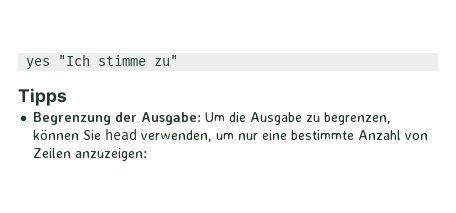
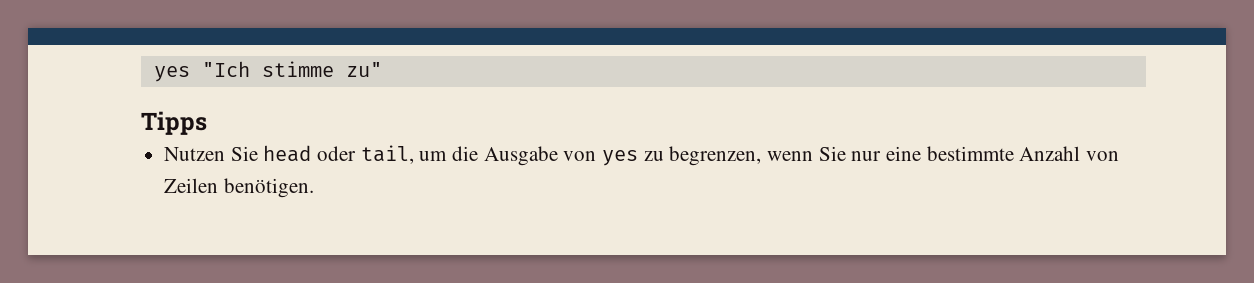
- Begrenzung der Ausgabe: Um die Ausgabe zu begrenzen, können Sie head verwenden, um nur eine bestimmte Anzahl von Zeilen anzuzeigen:
+ Nutzen Sie head oder tail, um die Ausgabe von yes zu begrenzen, wenn Sie nur eine bestimmte Anzahl von Zeilen benötigen.

